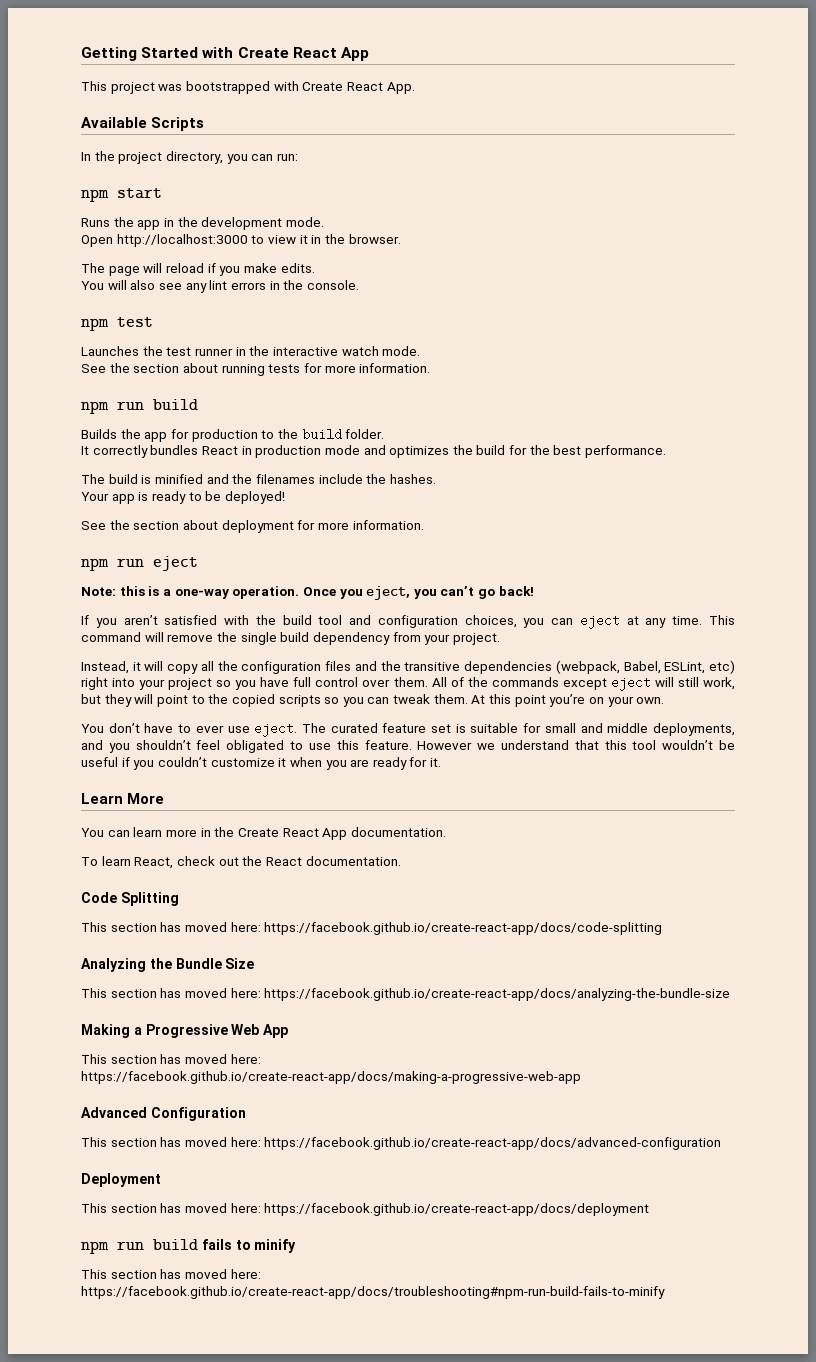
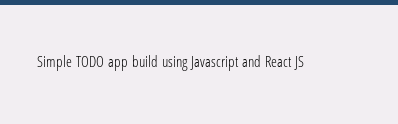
- Getting Started with Create React App
- This project was bootstrapped with Create React App.
- Available Scripts
- In the project directory, you can run:
- npm start
- Runs the app in the development mode.
- Open http://localhost:3000 to view it in the browser.
- The page will reload if you make edits.
- You will also see any lint errors in the console.
- npm test
- Launches the test runner in the interactive watch mode.
- See the section about running tests for more information.
- npm run build
- Builds the app for production to the build folder.
- It correctly bundles React in production mode and optimizes the build for the best performance.
- The build is minified and the filenames include the hashes.
- Your app is ready to be deployed!
- See the section about deployment for more information.
- npm run eject
- Note: this is a one-way operation. Once you eject, you can’t go back!
- If you aren’t satisfied with the build tool and configuration choices, you can eject at any time. This command will remove the single build dependency from your project.
- Instead, it will copy all the configuration files and the transitive dependencies (webpack, Babel, ESLint, etc) right into your project so you have full control over them. All of the commands except eject will still work, but they will point to the copied scripts so you can tweak them. At this point you’re on your own.
- You don’t have to ever use eject. The curated feature set is suitable for small and middle deployments, and you shouldn’t feel obligated to use this feature. However we understand that this tool wouldn’t be useful if you couldn’t customize it when you are ready for it.
- Learn More
- You can learn more in the Create React App documentation.
- To learn React, check out the React documentation.
- Code Splitting
- This section has moved here: https://facebook.github.io/create-react-app/docs/code-splitting
- Analyzing the Bundle Size
- This section has moved here: https://facebook.github.io/create-react-app/docs/analyzing-the-bundle-size
- Making a Progressive Web App
- This section has moved here: https://facebook.github.io/create-react-app/docs/making-a-progressive-web-app
- Advanced Configuration
- This section has moved here: https://facebook.github.io/create-react-app/docs/advanced-configuration
- Deployment
- This section has moved here: https://facebook.github.io/create-react-app/docs/deployment
- npm run build fails to minify
- This section has moved here: https://facebook.github.io/create-react-app/docs/troubleshooting#npm-run-build-fails-to-minify
+ Simple TODO app build using Javascript and React JS

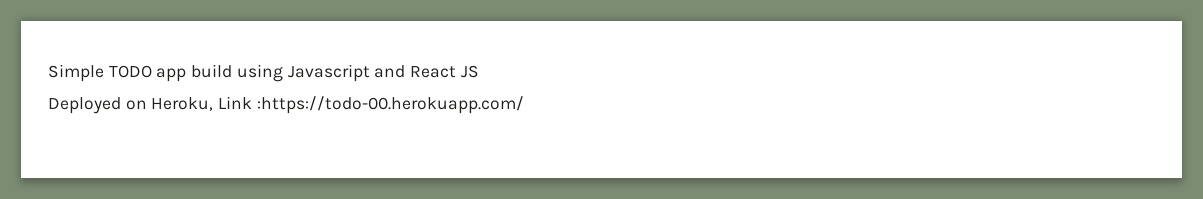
+ Deployed on Heroku, Link :https://todo-00.herokuapp.com/

